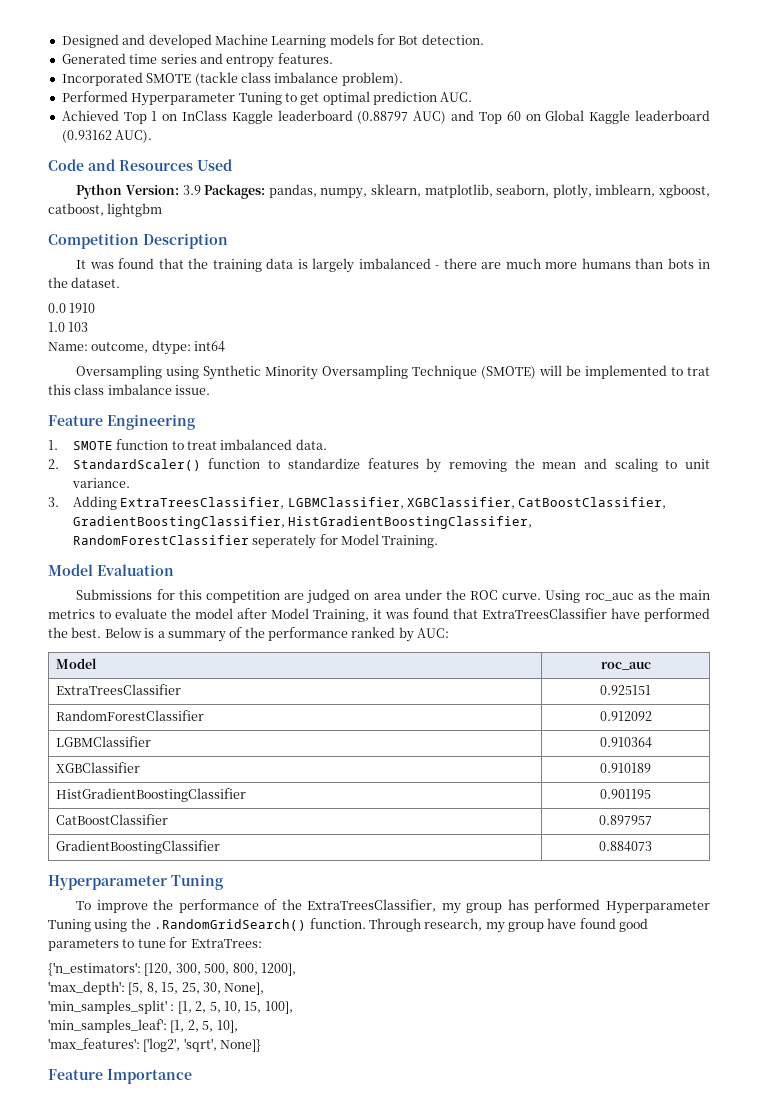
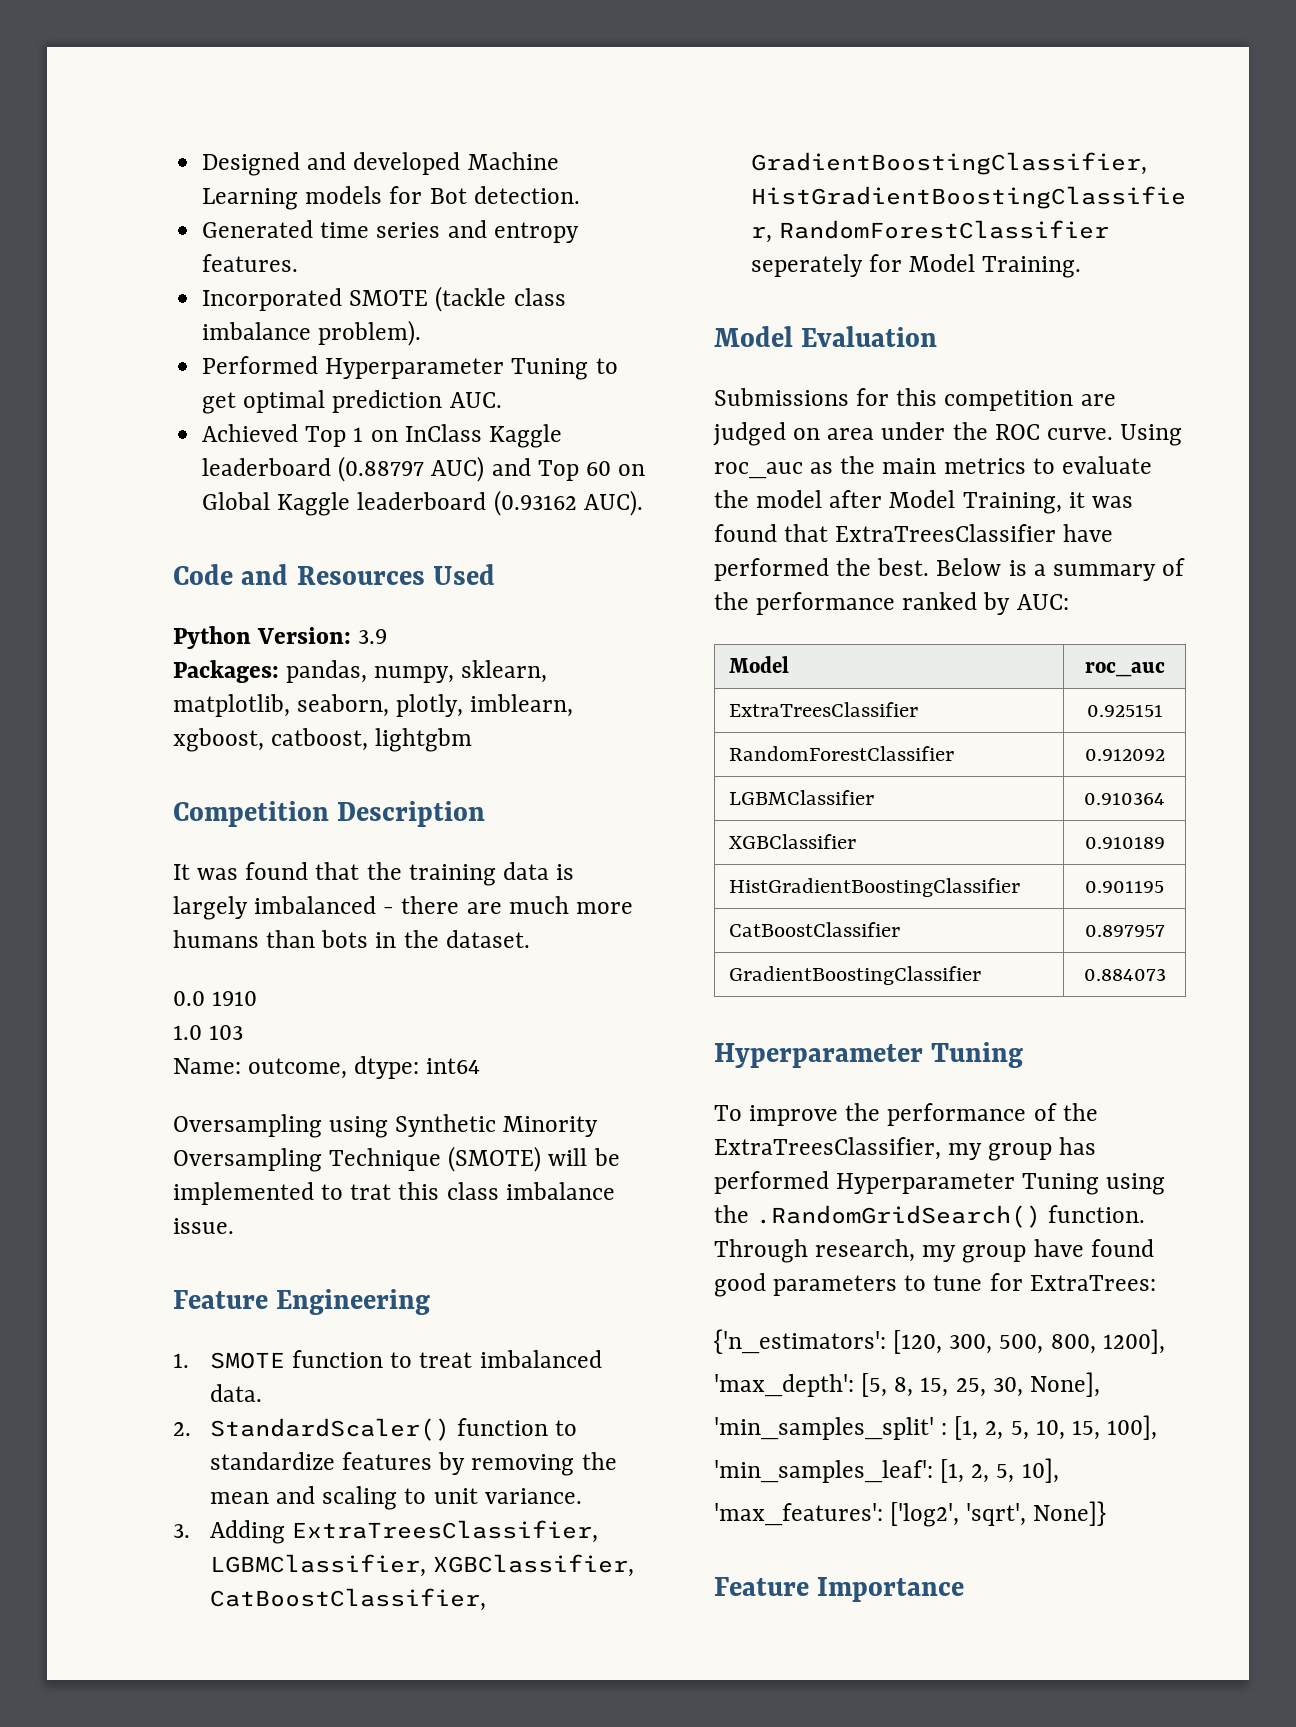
- Python Version: 3.9 Packages: pandas, numpy, sklearn, matplotlib, seaborn, plotly, imblearn, xgboost, catboost, lightgbm
+ Python Version: 3.9
+ Packages: pandas, numpy, sklearn, matplotlib, seaborn, plotly, imblearn, xgboost, catboost, lightgbm

